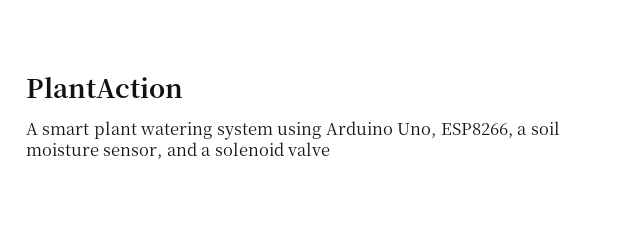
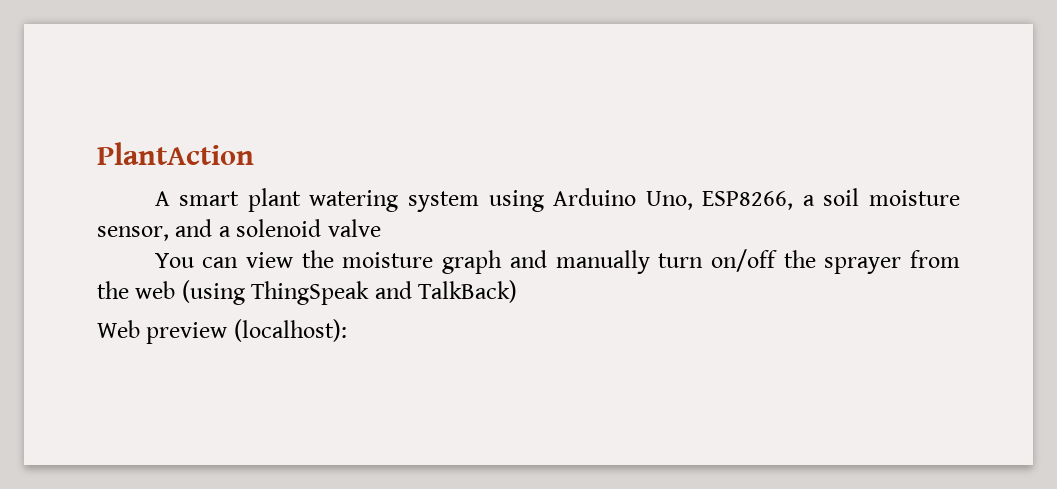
+ You can view the moisture graph and manually turn on/off the sprayer from the web (using ThingSpeak and TalkBack)
+ Web preview (localhost):

